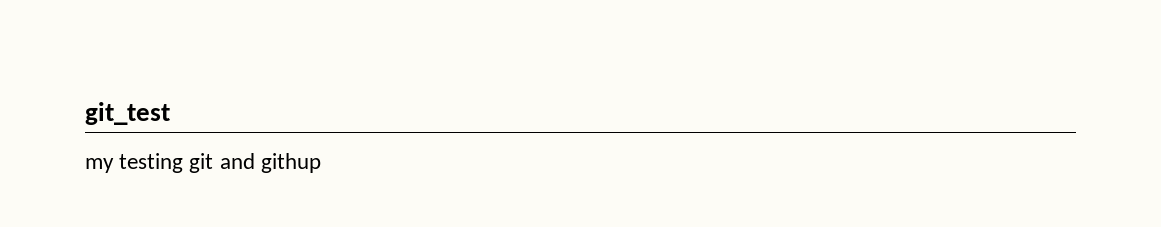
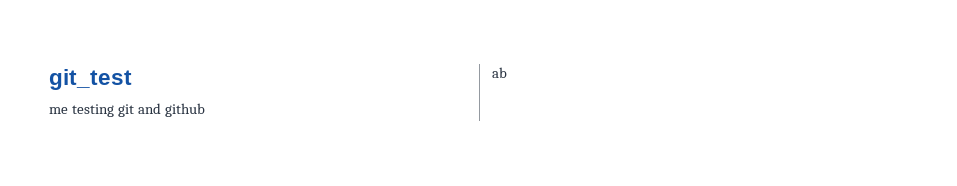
- my testing git and githup
+ me testing git and github
+ ab

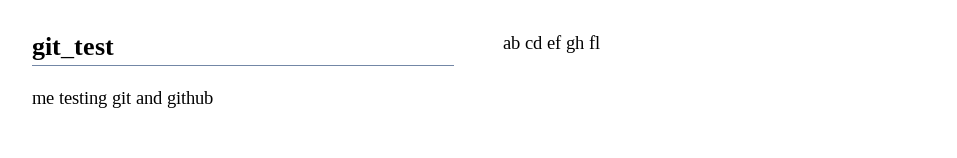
- ab
+ ab cd ef gh fl

